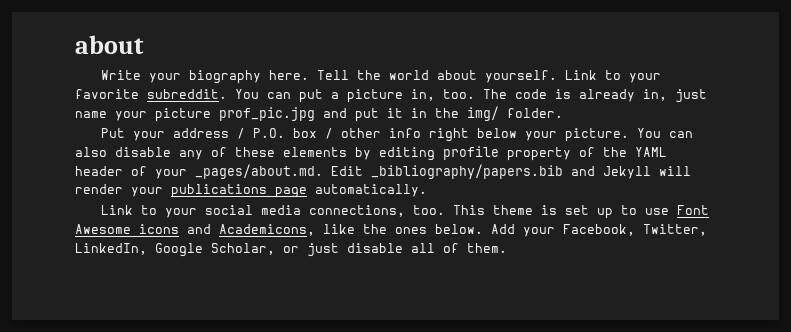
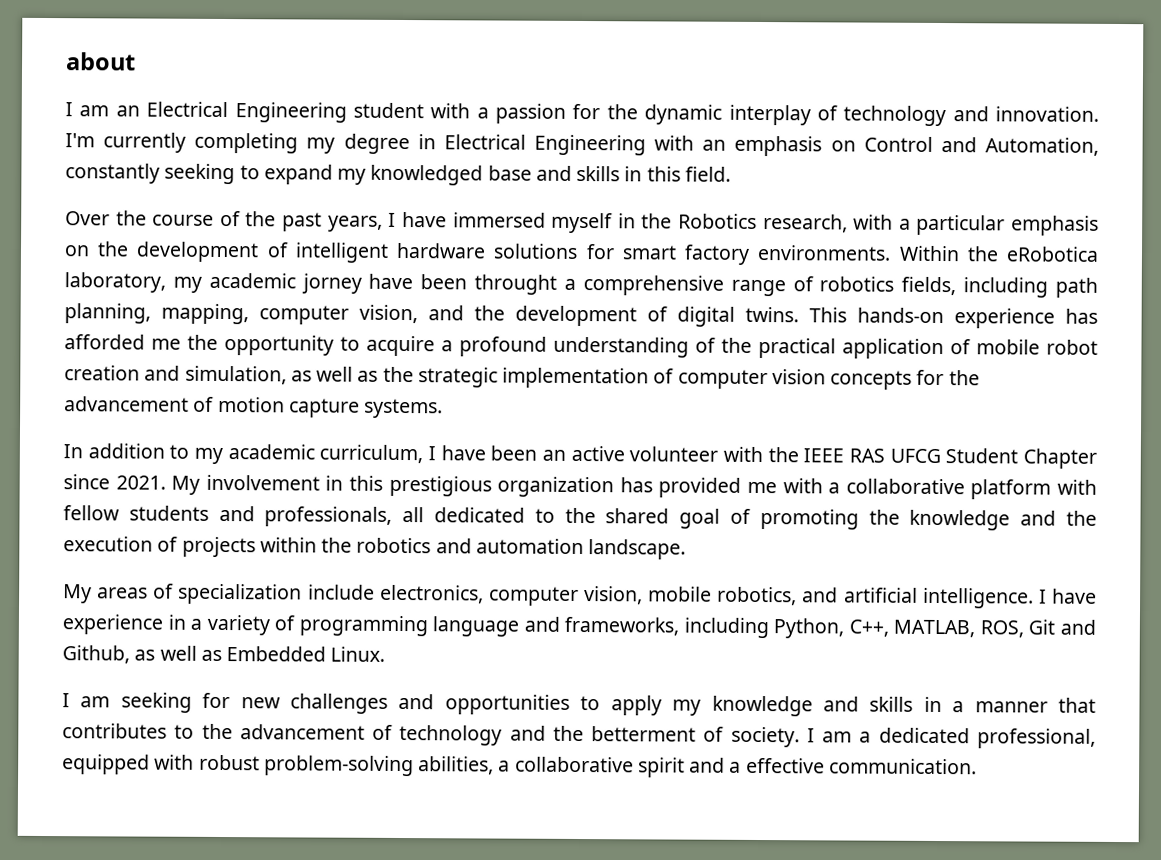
- Write your biography here. Tell the world about yourself. Link to your favorite subreddit. You can put a picture in, too. The code is already in, just name your picture prof_pic.jpg and put it in the img/ folder.
- Put your address / P.O. box / other info right below your picture. You can also disable any of these elements by editing profile property of the YAML header of your _pages/about.md. Edit _bibliography/papers.bib and Jekyll will render your publications page automatically.
- Link to your social media connections, too. This theme is set up to use Font Awesome icons and Academicons, like the ones below. Add your Facebook, Twitter, LinkedIn, Google Scholar, or just disable all of them.
+ I am an Electrical Engineering student with a passion for the dynamic interplay of technology and innovation. I'm currently completing my degree in Electrical Engineering with an emphasis on Control and Automation, constantly seeking to expand my knowledged base and skills in this field.
+ Over the course of the past years, I have immersed myself in the Robotics research, with a particular emphasis on the development of intelligent hardware solutions for smart factory environments. Within the eRobotica laboratory, my academic jorney have been throught a comprehensive range of robotics fields, including path planning, mapping, computer vision, and the development of digital twins. This hands-on experience has afforded me the opportunity to acquire a profound understanding of the practical application of mobile robot creation and simulation, as well as the strategic implementation of computer vision concepts for the advancement of motion capture systems.
+ In addition to my academic curriculum, I have been an active volunteer with the IEEE RAS UFCG Student Chapter since 2021. My involvement in this prestigious organization has provided me with a collaborative platform with fellow students and professionals, all dedicated to the shared goal of promoting the knowledge and the execution of projects within the robotics and automation landscape.
+ My areas of specialization include electronics, computer vision, mobile robotics, and artificial intelligence. I have experience in a variety of programming language and frameworks, including Python, C++, MATLAB, ROS, Git and Github, as well as Embedded Linux.
+ I am seeking for new challenges and opportunities to apply my knowledge and skills in a manner that contributes to the advancement of technology and the betterment of society. I am a dedicated professional, equipped with robust problem-solving abilities, a collaborative spirit and a effective communication.

